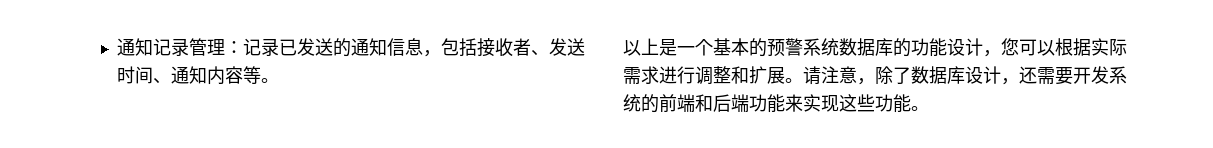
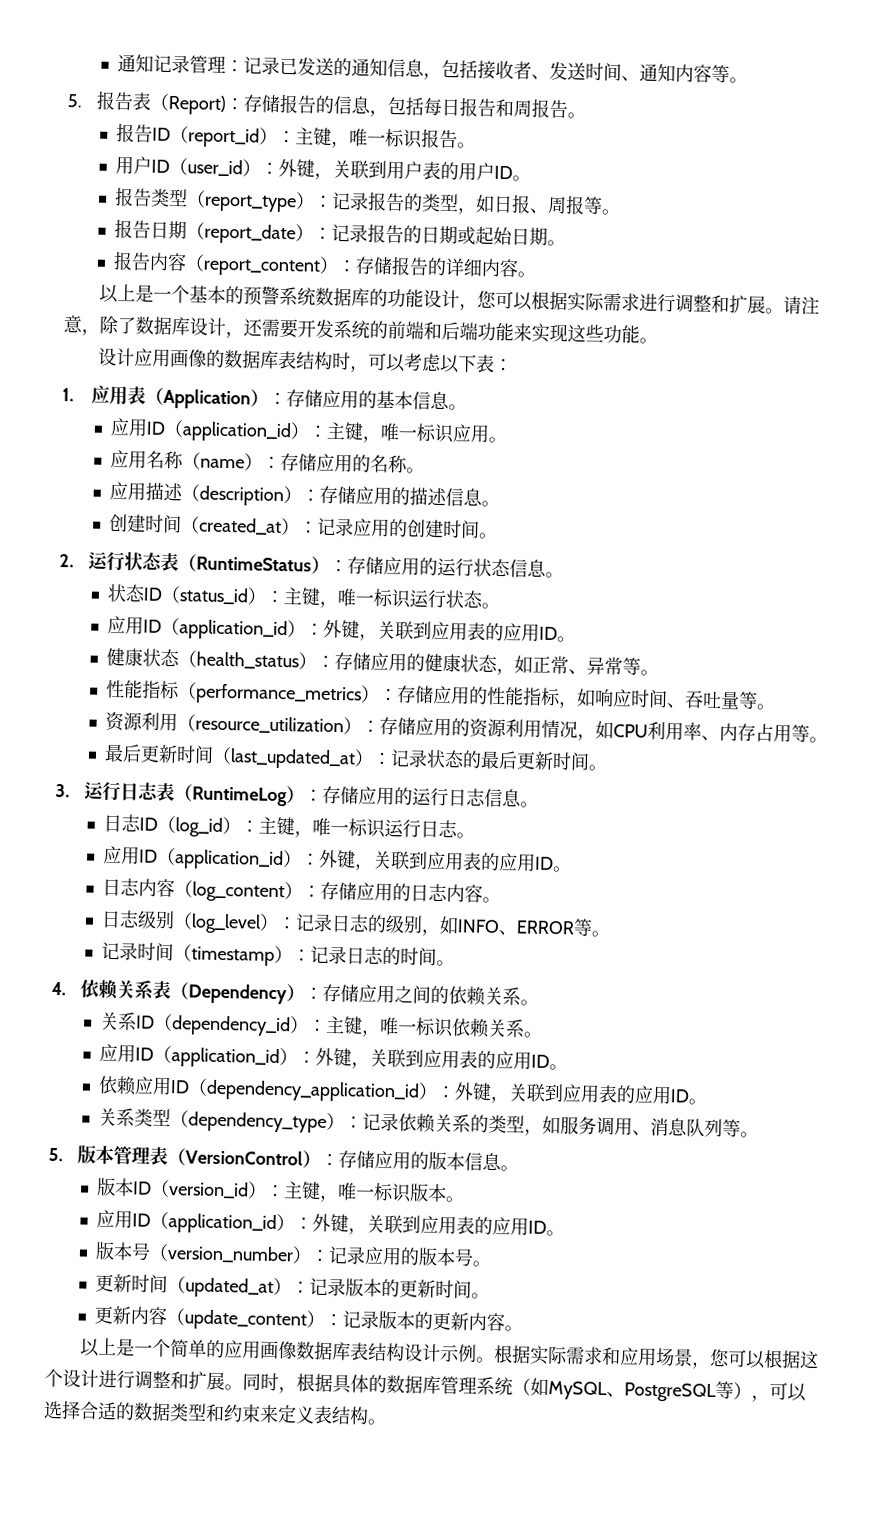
+ 5.报告表（Report)：存储报告的信息，包括每日报告和周报告。
+ 报告ID（report_id）：主键，唯一标识报告。
+ 用户ID（user_id）：外键，关联到用户表的用户ID。
+ 报告类型（report_type）：记录报告的类型，如日报、周报等。
+ 报告日期（report_date）：记录报告的日期或起始日期。
+ 报告内容（report_content）：存储报告的详细内容。
+ 设计应用画像的数据库表结构时，可以考虑以下表：
+ 1.应用表（Application）：存储应用的基本信息。
+ 应用ID（application_id）：主键，唯一标识应用。
+ 应用名称（name）：存储应用的名称。
+ 应用描述（description）：存储应用的描述信息。
+ 创建时间（created_at）：记录应用的创建时间。
+ 2.运行状态表（RuntimeStatus）：存储应用的运行状态信息。
+ 状态ID（status_id）：主键，唯一标识运行状态。
+ 应用ID（application_id）：外键，关联到应用表的应用ID。
+ 健康状态（health_status）：存储应用的健康状态，如正常、异常等。
+ 性能指标（performance_metrics）：存储应用的性能指标，如响应时间、吞吐量等。
+ 资源利用（resource_utilization）：存储应用的资源利用情况，如CPU利用率、内存占用等。
+ 最后更新时间（last_updated_at）：记录状态的最后更新时间。
+ 3.运行日志表（RuntimeLog）：存储应用的运行日志信息。
+ 日志ID（log_id）：主键，唯一标识运行日志。
+ 应用ID（application_id）：外键，关联到应用表的应用ID。
+ 日志内容（log_content）：存储应用的日志内容。
+ 日志级别（log_level）：记录日志的级别，如INFO、ERROR等。
+ 记录时间（timestamp）：记录日志的时间。
+ 4.依赖关系表（Dependency）：存储应用之间的依赖关系。
+ 关系ID（dependency_id）：主键，唯一标识依赖关系。
+ 应用ID（application_id）：外键，关联到应用表的应用ID。
+ 依赖应用ID（dependency_application_id）：外键，关联到应用表的应用ID。
+ 关系类型（dependency_type）：记录依赖关系的类型，如服务调用、消息队列等。
+ 5.版本管理表（VersionControl）：存储应用的版本信息。
+ 版本ID（version_id）：主键，唯一标识版本。
+ 应用ID（application_id）：外键，关联到应用表的应用ID。
+ 版本号（version_number）：记录应用的版本号。
+ 更新时间（updated_at）：记录版本的更新时间。
+ 更新内容（update_content）：记录版本的更新内容。
+ 以上是一个简单的应用画像数据库表结构设计示例。根据实际需求和应用场景，您可以根据这个设计进行调整和扩展。同时，根据具体的数据库管理系统（如MySQL、PostgreSQL等），可以选择合适的数据类型和约束来定义表结构。

